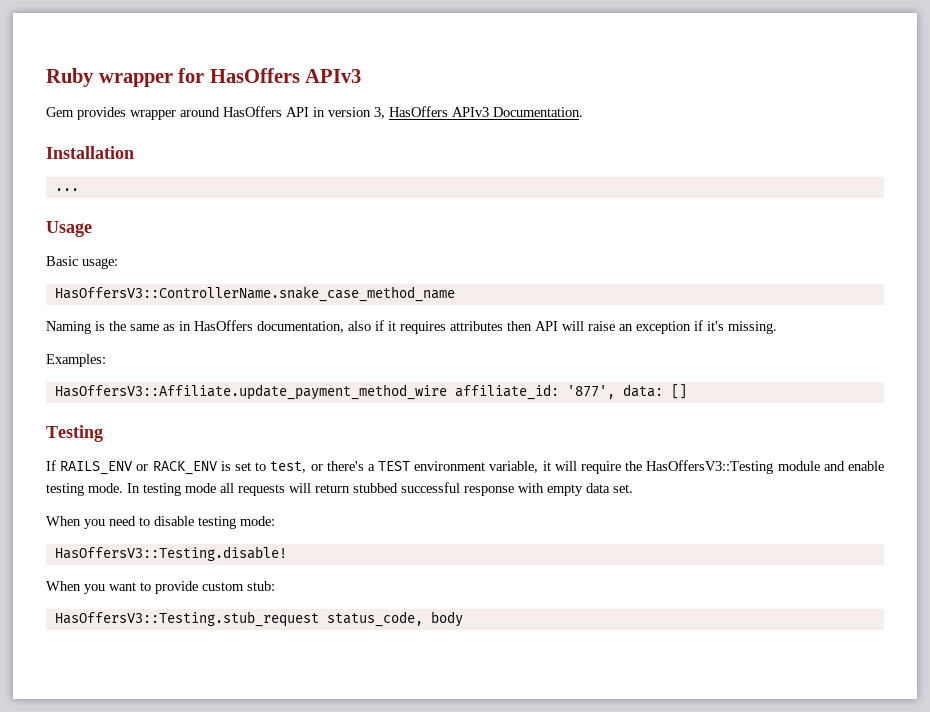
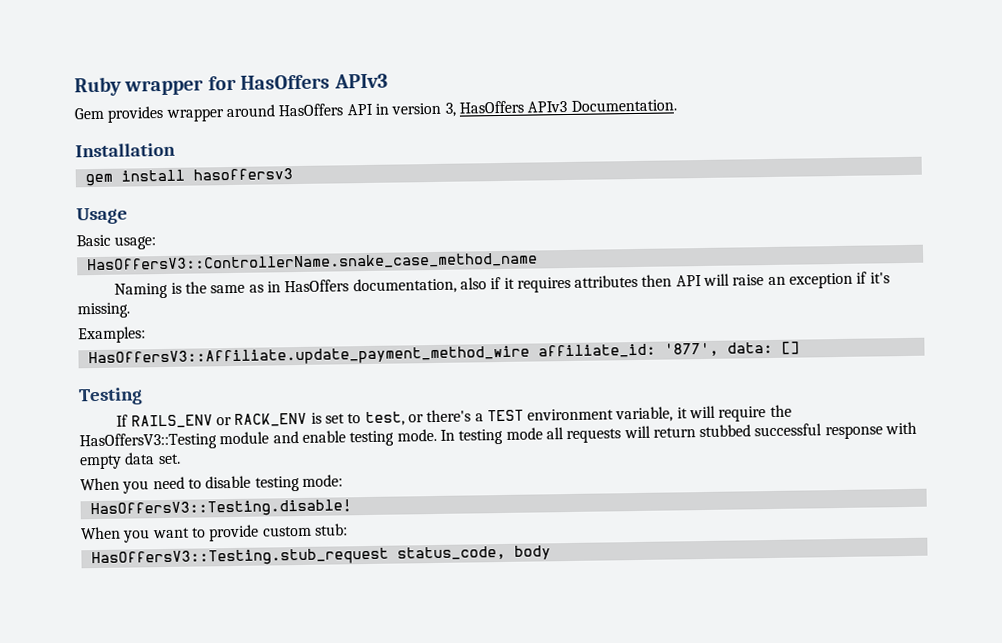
- ...
+ gem install hasoffersv3

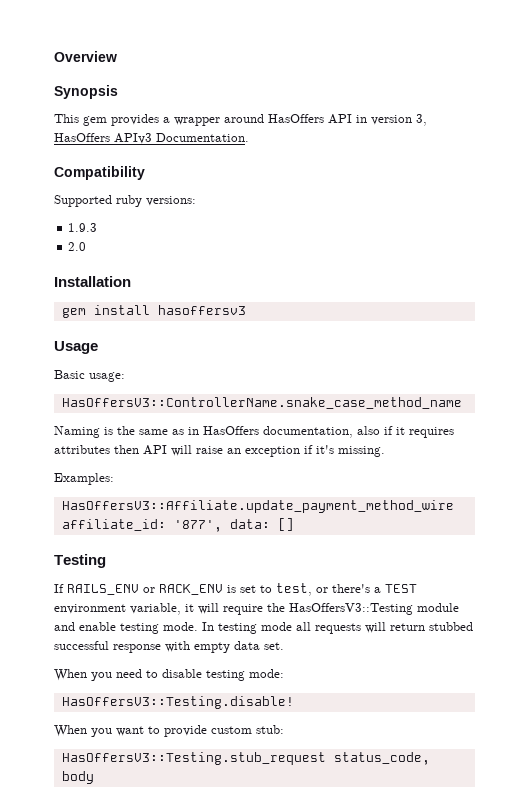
- Ruby wrapper for HasOffers APIv3
- Gem provides wrapper around HasOffers API in version 3, HasOffers APIv3 Documentation.
+ Overview
+ Synopsis
+ This gem provides a wrapper around HasOffers API in version 3, HasOffers APIv3 Documentation.
+ Compatibility
+ Supported ruby versions:
+ 1.9.3
+ 2.0

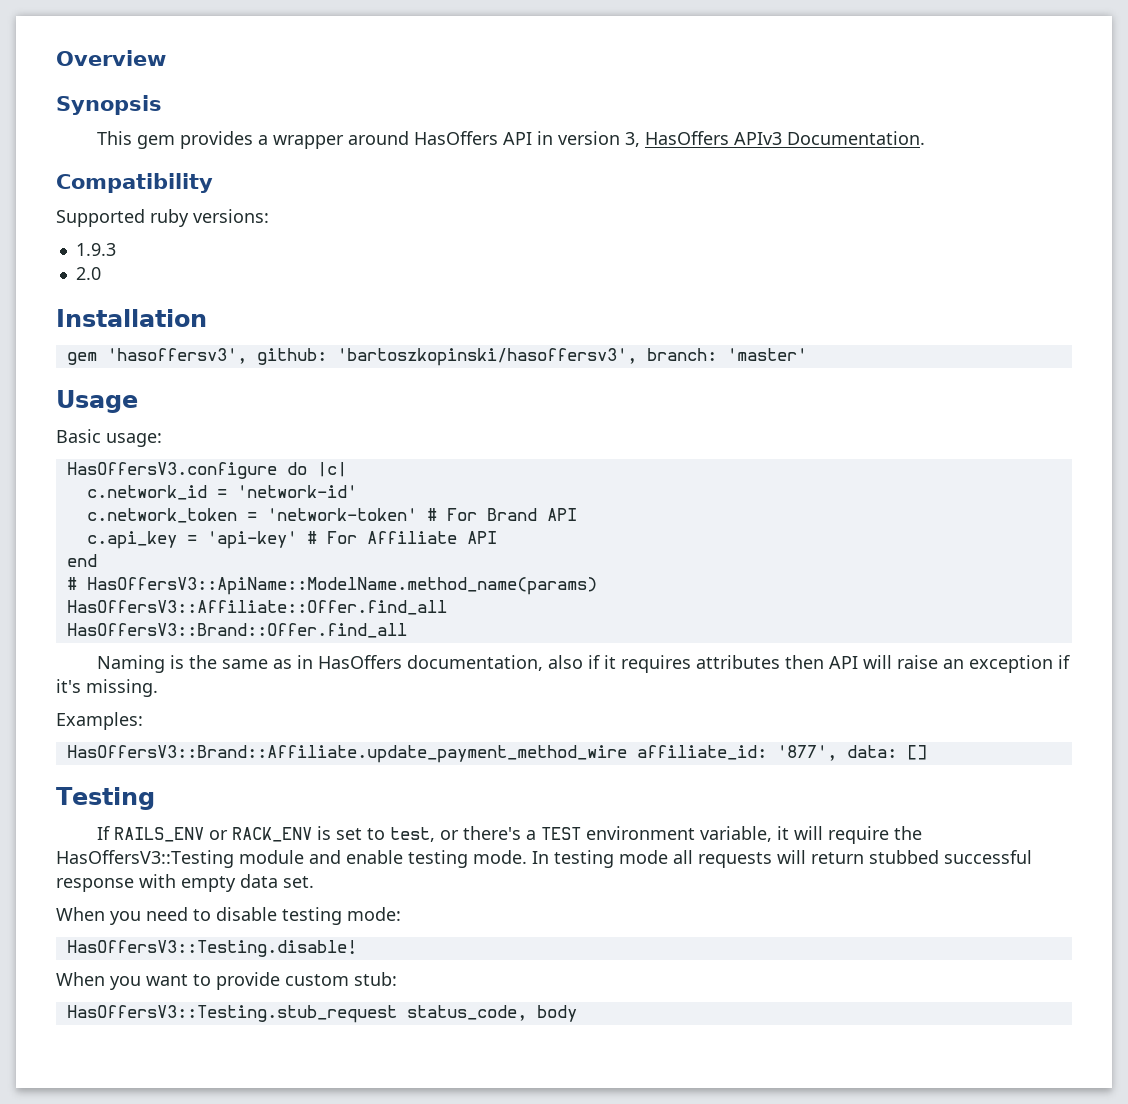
- gem install hasoffersv3
+ gem 'hasoffersv3', github: 'bartoszkopinski/hasoffersv3', branch: 'master'
  Usage
  Basic usage:
- HasOffersV3::ControllerName.snake_case_method_name
+ HasOffersV3.configure do |c|
+ c.network_id = 'network-id'
+ c.network_token = 'network-token' # For Brand API
+ c.api_key = 'api-key' # For Affiliate API
+ end
+ # HasOffersV3::ApiName::ModelName.method_name(params)
+ HasOffersV3::Affiliate::Offer.find_all
+ HasOffersV3::Brand::Offer.find_all
- HasOffersV3::Affiliate.update_payment_method_wire affiliate_id: '877', data: []
+ HasOffersV3::Brand::Affiliate.update_payment_method_wire affiliate_id: '877', data: []

